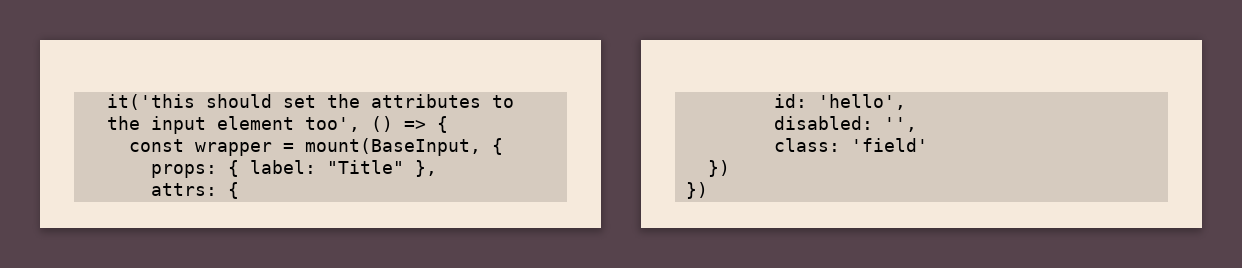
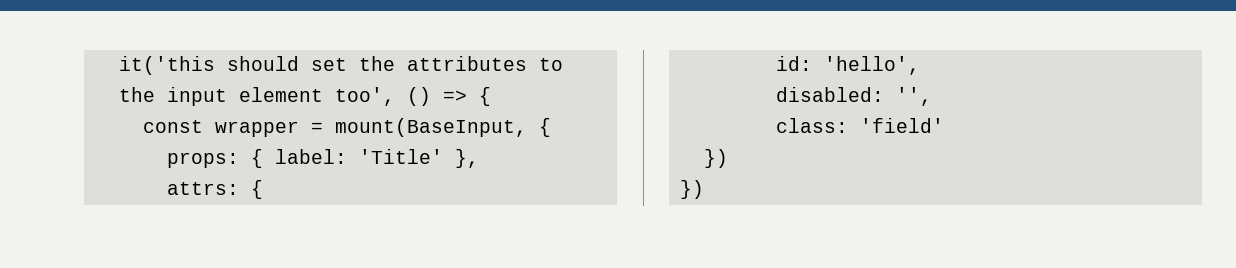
- props: { label: "Title" },
+ props: { label: 'Title' },

